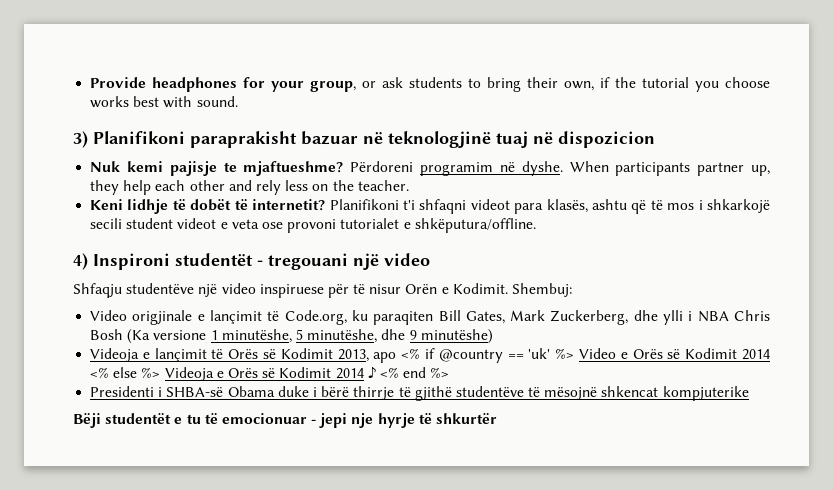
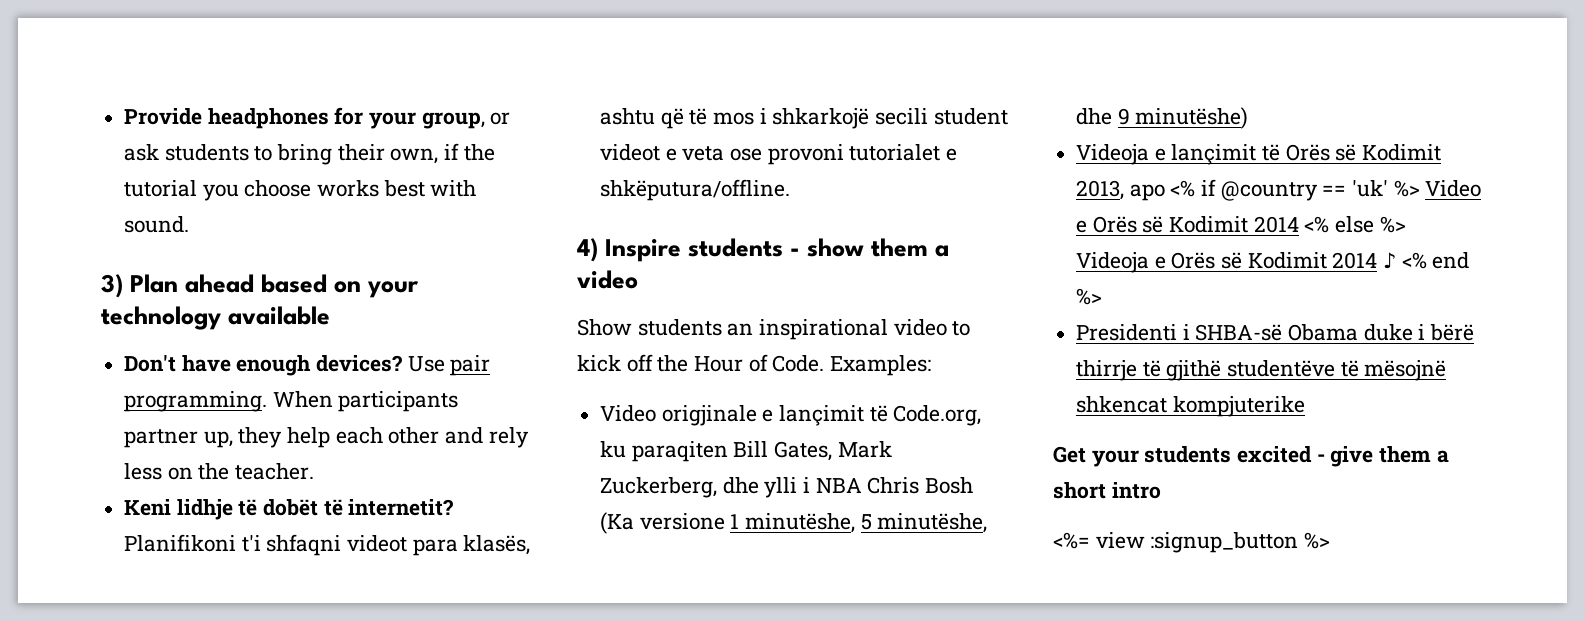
- 3) Planifikoni paraprakisht bazuar në teknologjinë tuaj në dispozicion
- Nuk kemi pajisje te mjaftueshme? Përdoreni programim në dyshe.
+ 3) Plan ahead based on your technology available
+ Don't have enough devices? Use pair programming.
- 4) Inspironi studentët - tregouani një video
- Shfaqju studentëve një video inspiruese për të nisur Orën e Kodimit. Shembuj:
+ 4) Inspire students - show them a video
+ Show students an inspirational video to kick off the Hour of Code. Examples:
- Bëji studentët e tu të emocionuar - jepi nje hyrje të shkurtër
+ Get your students excited - give them a short intro
+ <%= view :signup_button %>

